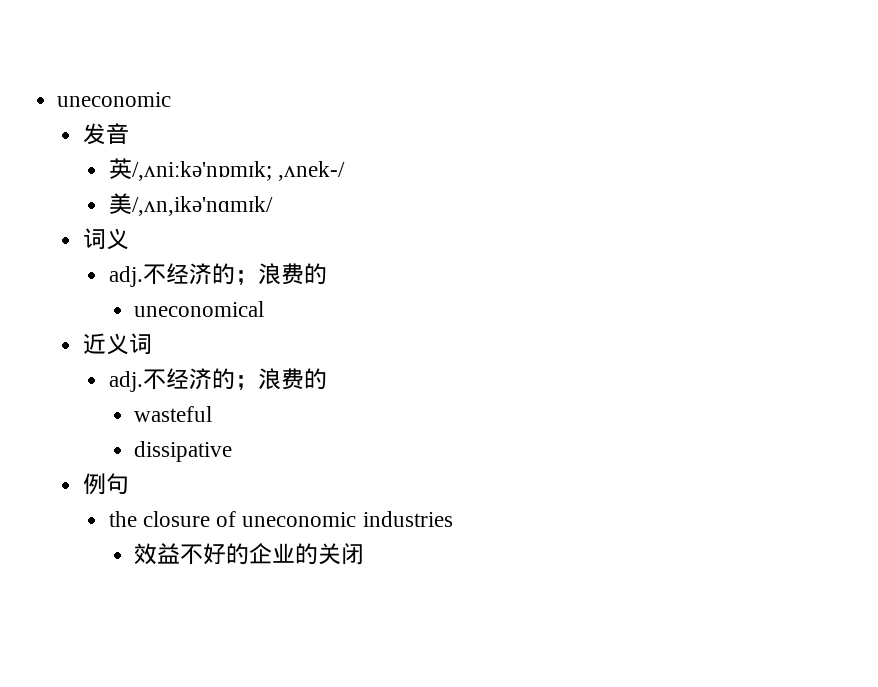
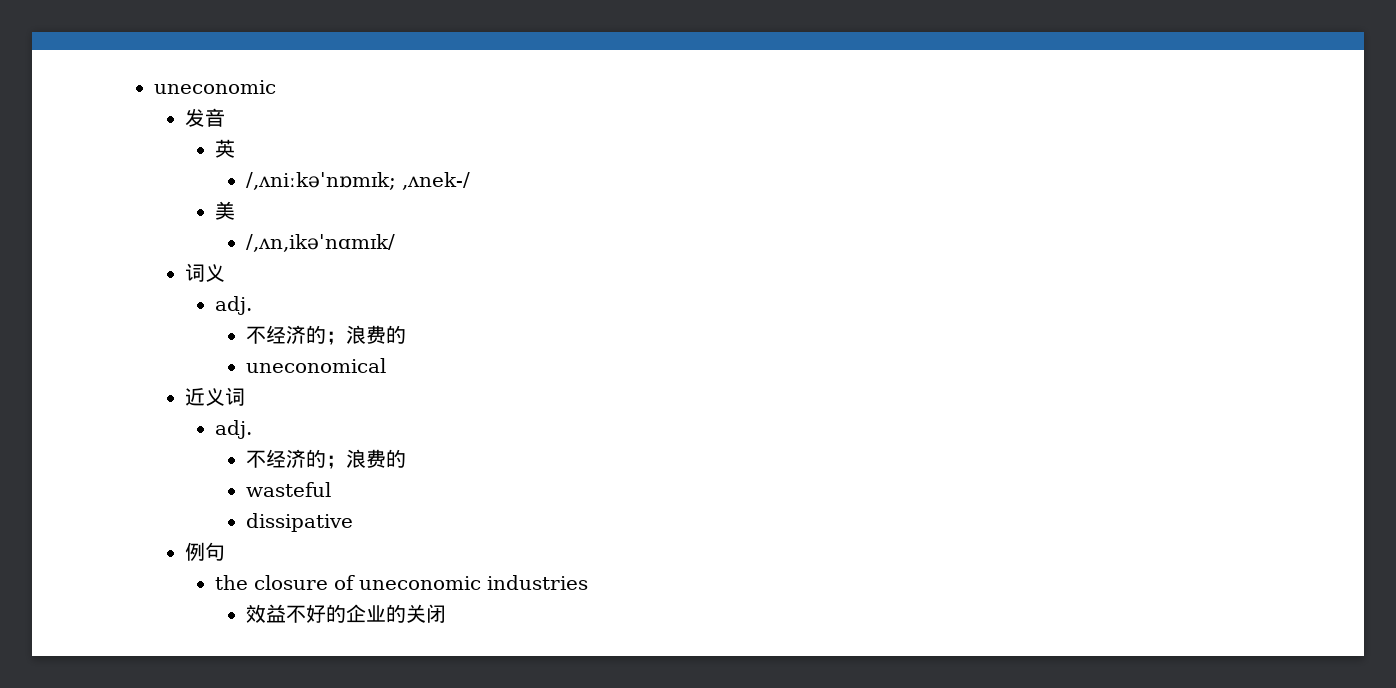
- 英/,ʌniːkə'nɒmɪk; ,ʌnek-/
+ 英
+ /,ʌniːkə'nɒmɪk; ,ʌnek-/
- 美/,ʌn,ikə'nɑmɪk/
+ 美
+ /,ʌn,ikə'nɑmɪk/
  词义
- adj.不经济的；浪费的
+ adj.
+ 不经济的；浪费的
  近义词
- adj.不经济的；浪费的
+ adj.
+ 不经济的；浪费的

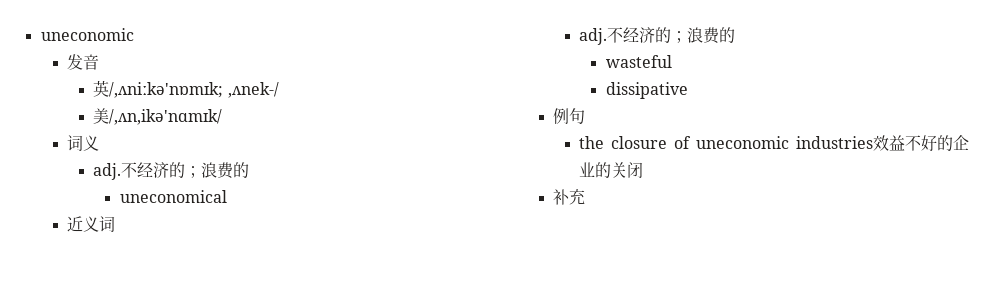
- 英
- /,ʌniːkə'nɒmɪk; ,ʌnek-/
+ 英/,ʌniːkə'nɒmɪk; ,ʌnek-/
- 美
- /,ʌn,ikə'nɑmɪk/
+ 美/,ʌn,ikə'nɑmɪk/
  词义
- adj.
- 不经济的；浪费的
+ adj.不经济的；浪费的
  近义词
- adj.
- 不经济的；浪费的
+ adj.不经济的；浪费的
- the closure of uneconomic industries
- 效益不好的企业的关闭
+ the closure of uneconomic industries效益不好的企业的关闭
+ 补充

